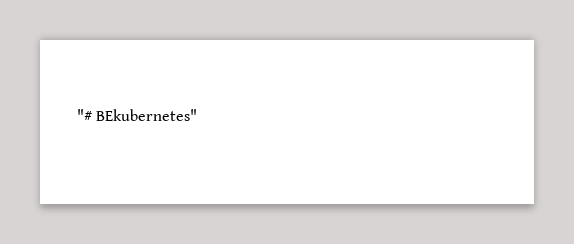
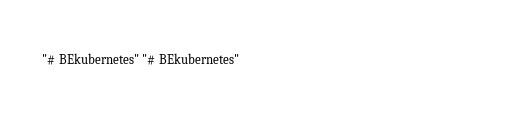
- "# BEkubernetes"
+ "# BEkubernetes" "# BEkubernetes"

